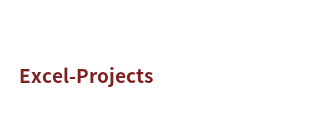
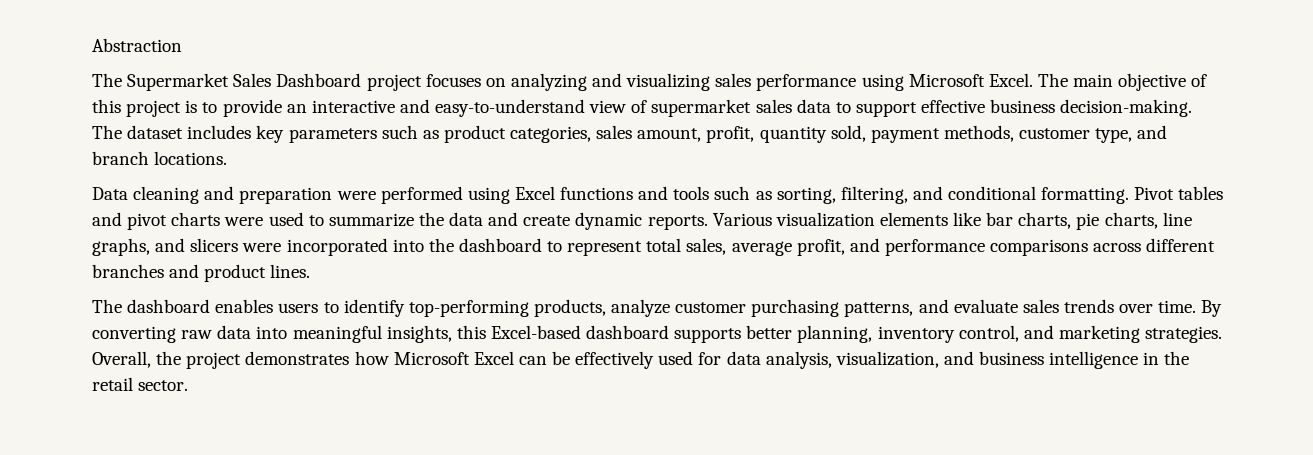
- Excel-Projects
+ Abstraction
+ The Supermarket Sales Dashboard project focuses on analyzing and visualizing sales performance using Microsoft Excel. The main objective of this project is to provide an interactive and easy-to-understand view of supermarket sales data to support effective business decision-making. The dataset includes key parameters such as product categories, sales amount, profit, quantity sold, payment methods, customer type, and branch locations.
+ Data cleaning and preparation were performed using Excel functions and tools such as sorting, filtering, and conditional formatting. Pivot tables and pivot charts were used to summarize the data and create dynamic reports. Various visualization elements like bar charts, pie charts, line graphs, and slicers were incorporated into the dashboard to represent total sales, average profit, and performance comparisons across different branches and product lines.
+ The dashboard enables users to identify top-performing products, analyze customer purchasing patterns, and evaluate sales trends over time. By converting raw data into meaningful insights, this Excel-based dashboard supports better planning, inventory control, and marketing strategies. Overall, the project demonstrates how Microsoft Excel can be effectively used for data analysis, visualization, and business intelligence in the retail sector.

